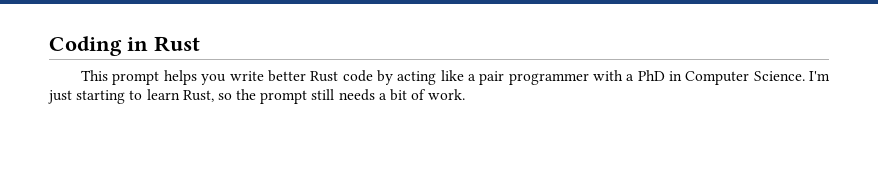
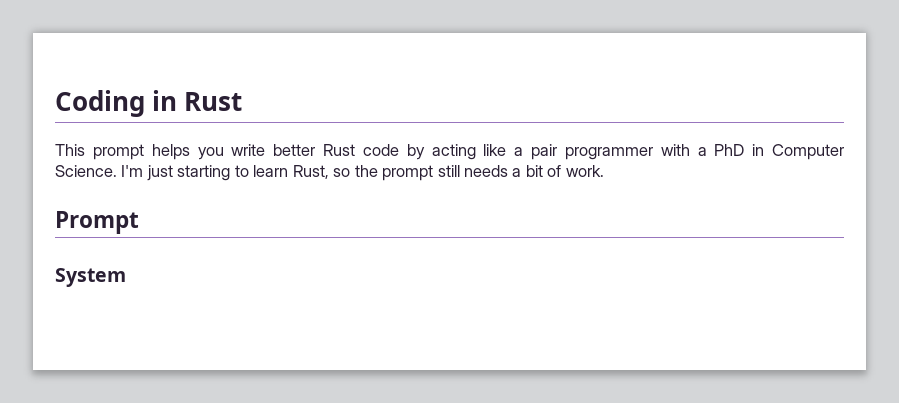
+ Prompt
+ System

